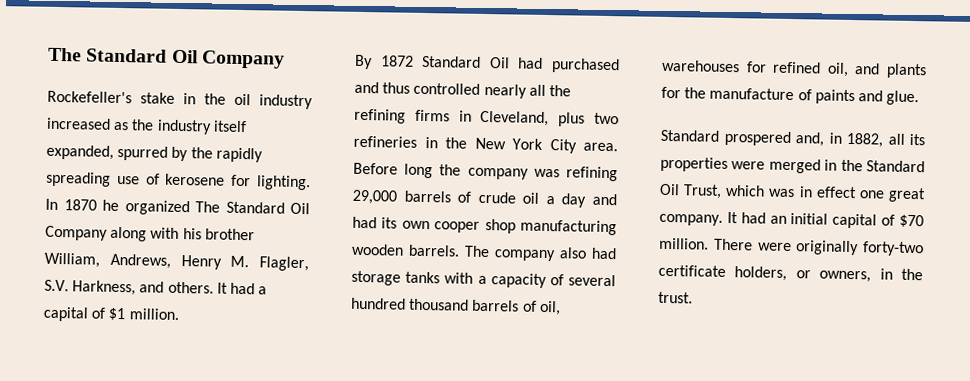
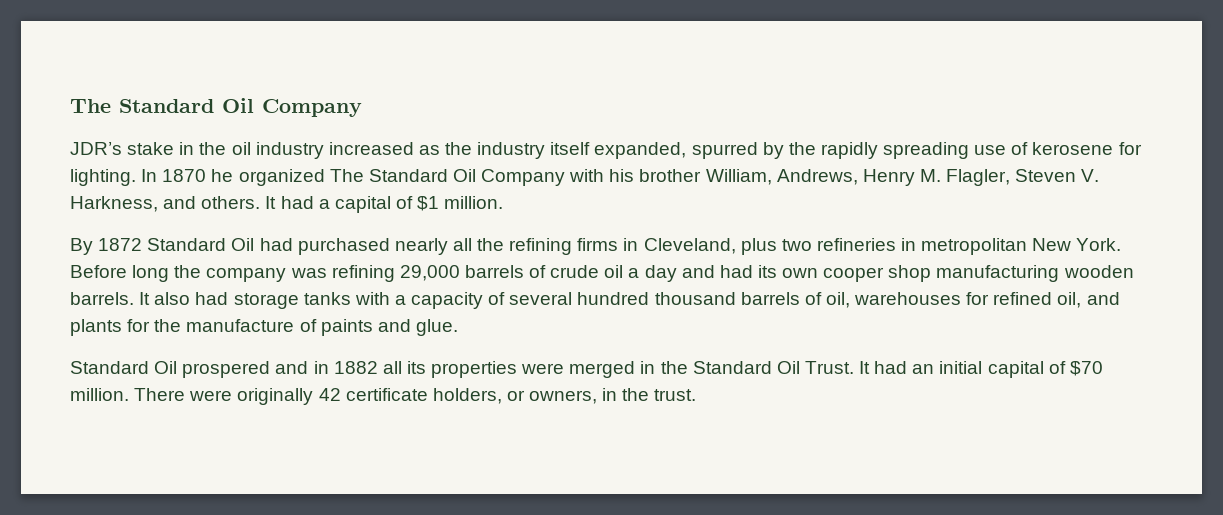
- Rockefeller's stake in the oil industry increased as the industry itself expanded, spurred by the rapidly spreading use of kerosene for lighting.
+ JDR’s stake in the oil industry increased as the industry itself expanded, spurred by the rapidly spreading use of kerosene for lighting.
- In 1870 he organized The Standard Oil Company along with his brother William, Andrews, Henry M. Flagler, S.V. Harkness, and others.
+ In 1870 he organized The Standard Oil Company with his brother William, Andrews, Henry M. Flagler, Steven V. Harkness, and others.
- By 1872 Standard Oil had purchased and thus controlled nearly all the refining firms in Cleveland, plus two refineries in the New York City area.
+ By 1872 Standard Oil had purchased nearly all the refining firms in Cleveland, plus two refineries in metropolitan New York.
- The company also had storage tanks with a capacity of several hundred thousand barrels of oil, warehouses for refined oil, and plants for the manufacture of paints and glue.
+ It also had storage tanks with a capacity of several hundred thousand barrels of oil, warehouses for refined oil, and plants for the manufacture of paints and glue.
- Standard prospered and, in 1882, all its properties were merged in the Standard Oil Trust, which was in effect one great company.
+ Standard Oil prospered and in 1882 all its properties were merged in the Standard Oil Trust.
- There were originally forty-two certificate holders, or owners, in the trust.
+ There were originally 42 certificate holders, or owners, in the trust.

